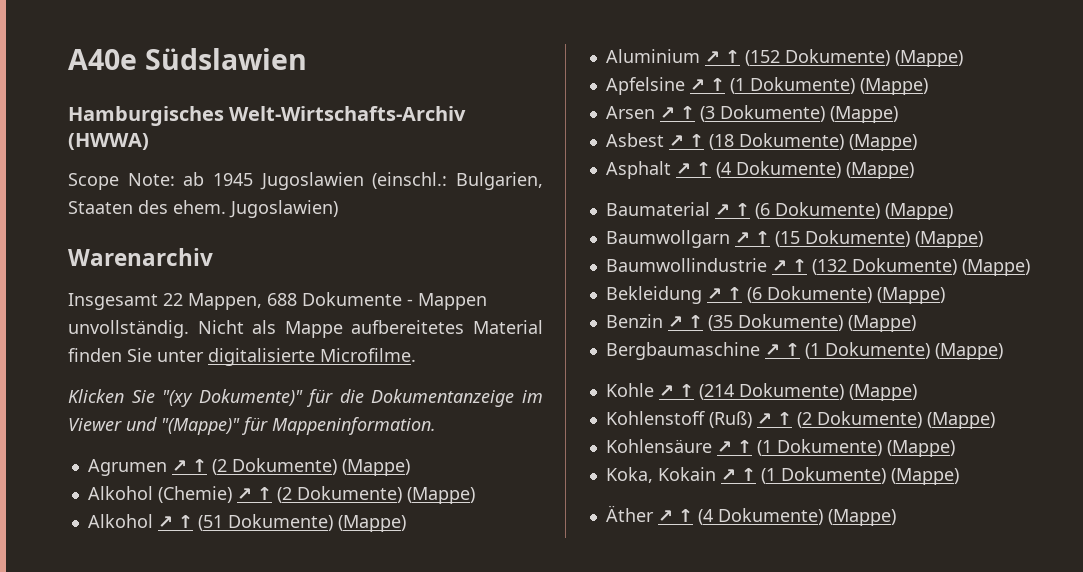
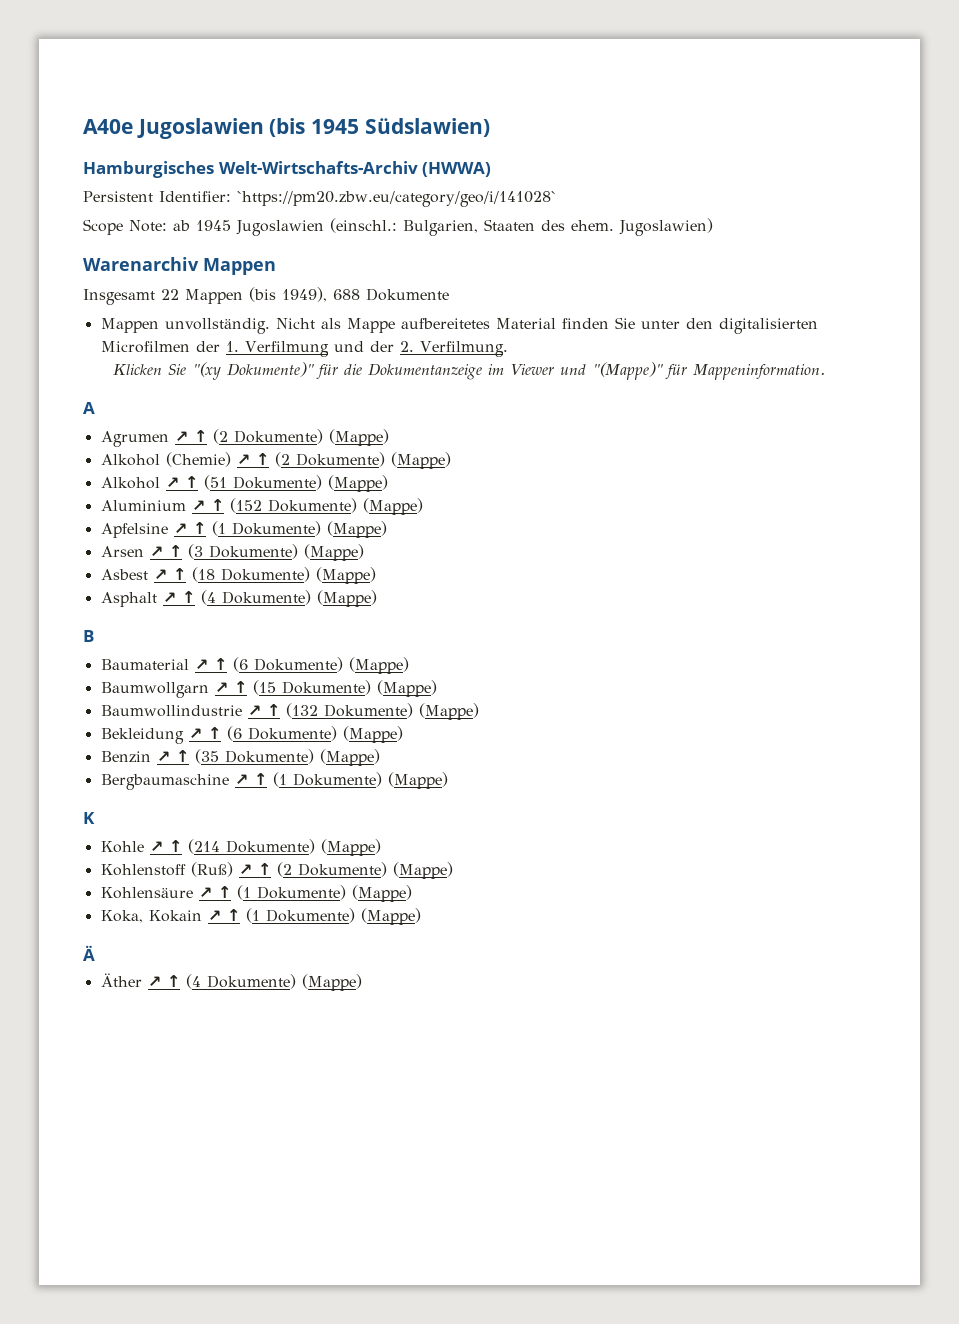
- A40e Südslawien
+ A40e Jugoslawien (bis 1945 Südslawien)
+ Persistent Identifier: `https://pm20.zbw.eu/category/geo/i/141028`
- Warenarchiv
+ Warenarchiv Mappen
- Insgesamt 22 Mappen, 688 Dokumente - Mappen unvollständig.
+ Insgesamt 22 Mappen (bis 1949), 688 Dokumente
+ Mappen unvollständig.
- Nicht als Mappe aufbereitetes Material finden Sie unter digitalisierte Microfilme.
+ Nicht als Mappe aufbereitetes Material finden Sie unter den digitalisierten Microfilmen der 1. Verfilmung und der 2. Verfilmung.
+ A
+ B
+ K
+ Ä

